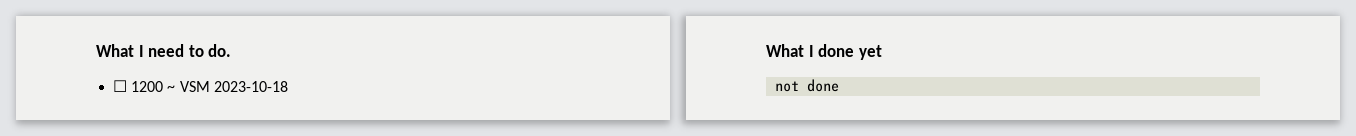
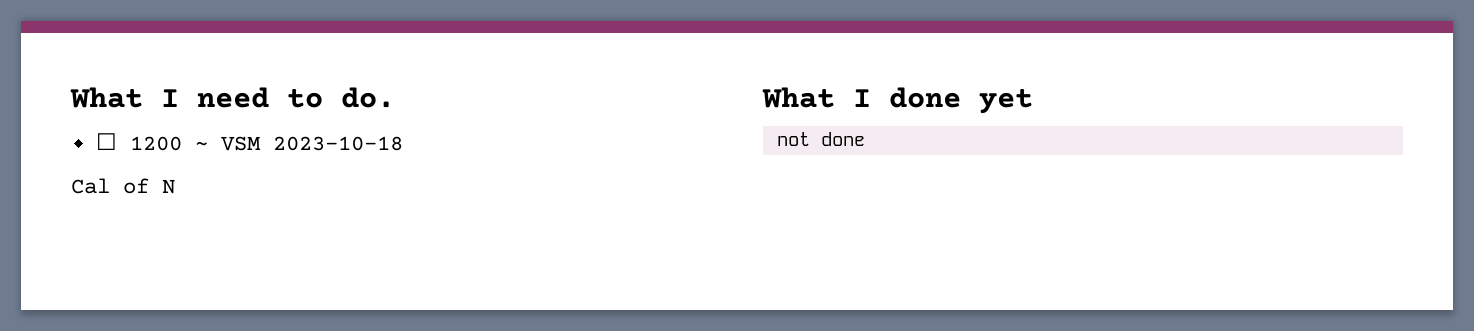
+ Cal of N

